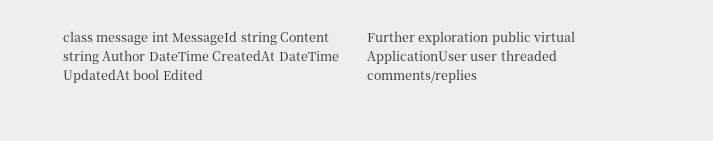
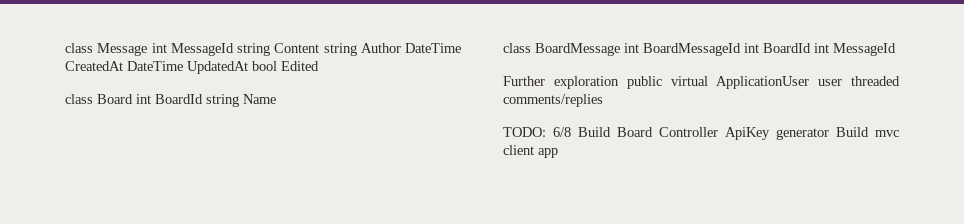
- class message int MessageId string Content string Author DateTime CreatedAt DateTime UpdatedAt bool Edited
+ class Message int MessageId string Content string Author DateTime CreatedAt DateTime UpdatedAt bool Edited
+ class Board int BoardId string Name
+ class BoardMessage int BoardMessageId int BoardId int MessageId
+ TODO: 6/8 Build Board Controller ApiKey generator Build mvc client app

